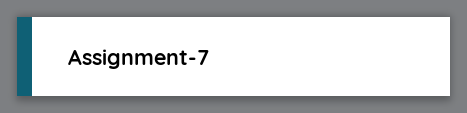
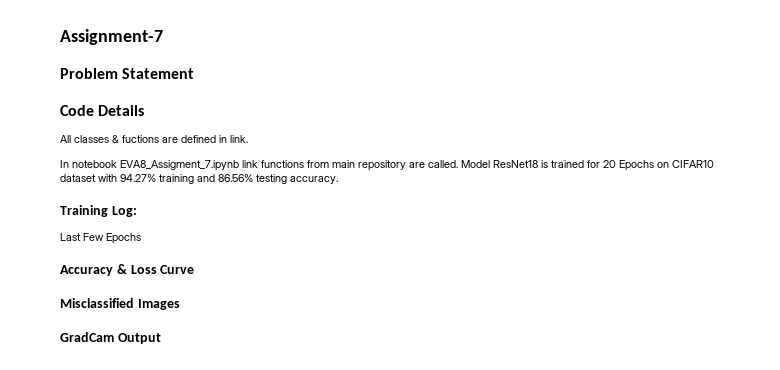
+ Problem Statement
+ Code Details
+ All classes & fuctions are defined in link.
+ In notebook EVA8_Assigment_7.ipynb link functions from main repository are called. Model ResNet18 is trained for 20 Epochs on CIFAR10 dataset with 94.27% training and 86.56% testing accuracy.
+ Training Log:
+ Last Few Epochs
+ Accuracy & Loss Curve
+ Misclassified Images
+ GradCam Output

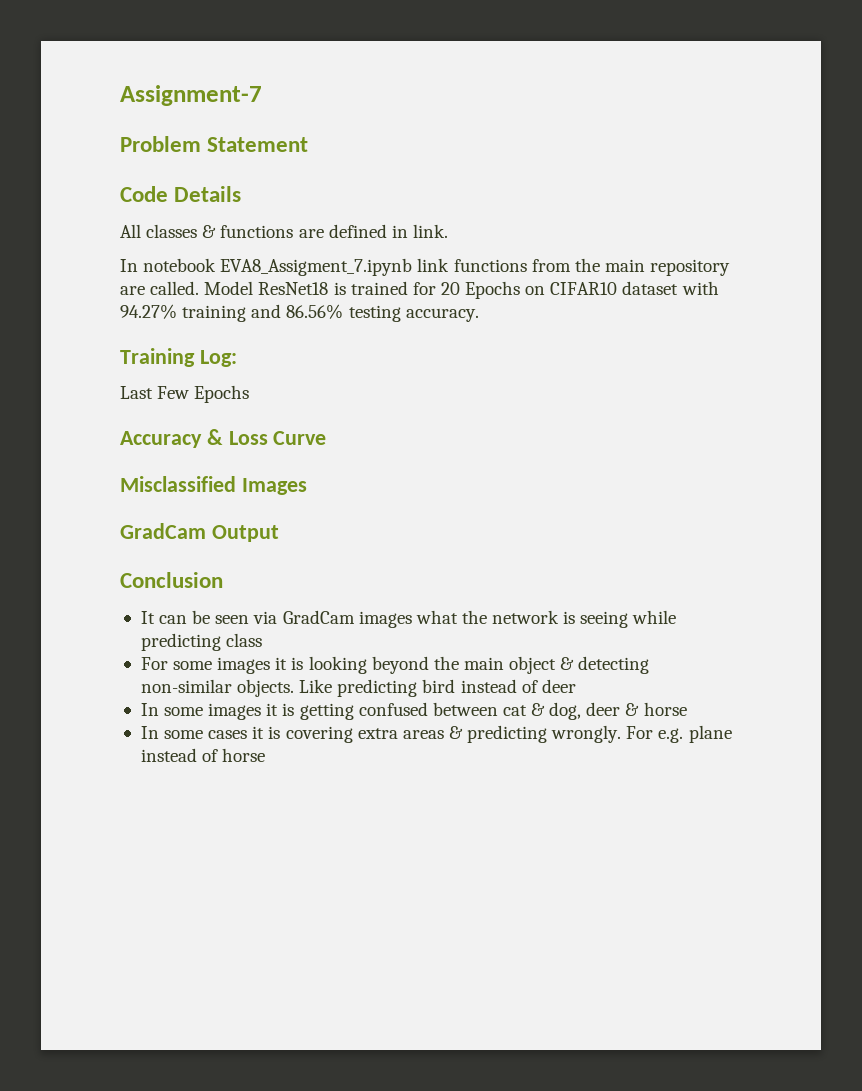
- All classes & fuctions are defined in link.
+ All classes & functions are defined in link.
- In notebook EVA8_Assigment_7.ipynb link functions from main repository are called.
+ In notebook EVA8_Assigment_7.ipynb link functions from the main repository are called.
+ Conclusion
+ It can be seen via GradCam images what the network is seeing while predicting class
+ For some images it is looking beyond the main object & detecting non-similar objects. Like predicting bird instead of deer
+ In some images it is getting confused between cat & dog, deer & horse
+ In some cases it is covering extra areas & predicting wrongly. For e.g. plane instead of horse

